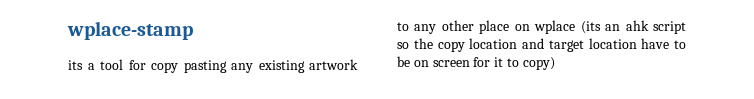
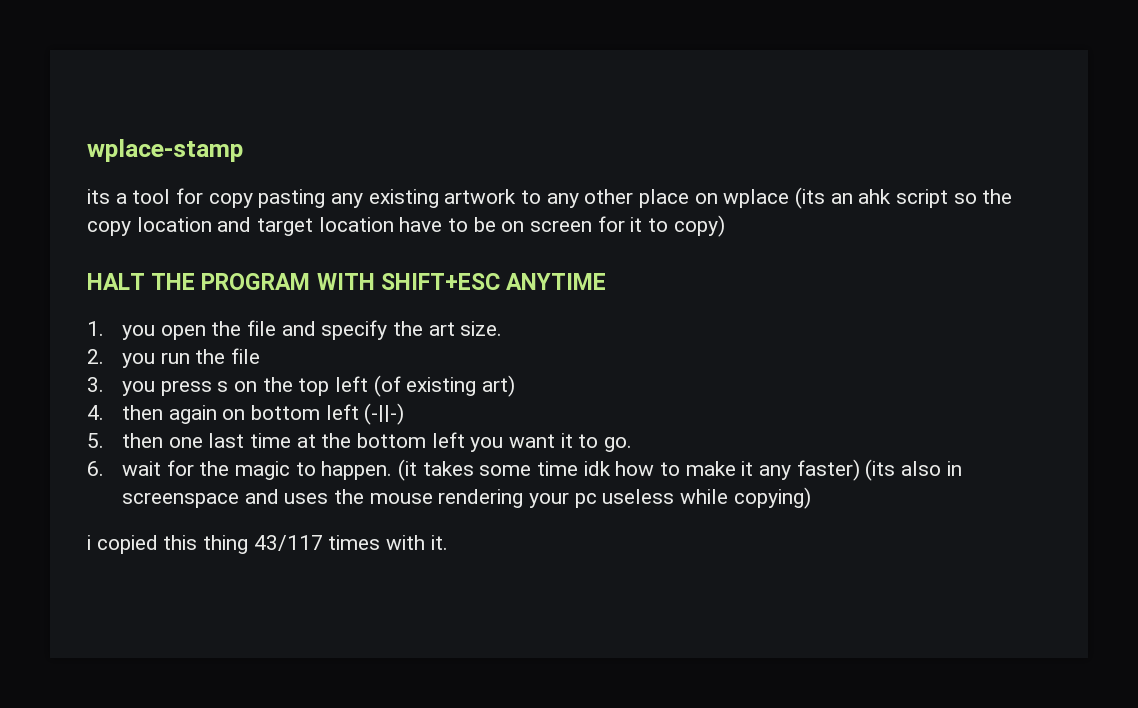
+ HALT THE PROGRAM WITH SHIFT+ESC ANYTIME
+ 1. you open the file and specify the art size.
+ 2. you run the file
+ 3. you press s on the top left (of existing art)
+ 4. then again on bottom left (-||-)
+ 5. then one last time at the bottom left you want it to go.
+ 6. wait for the magic to happen. (it takes some time idk how to make it any faster) (its also in screenspace and uses the mouse rendering your pc useless while copying)
+ i copied this thing 43/117 times with it.

